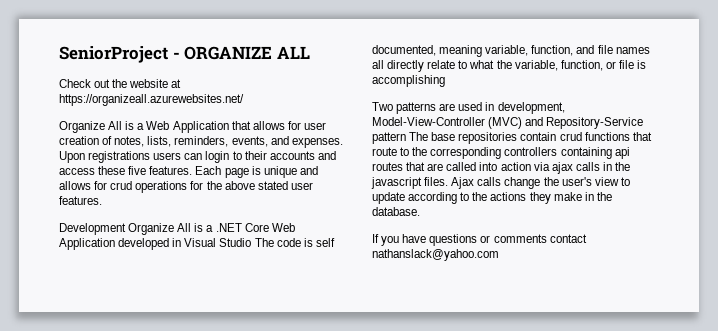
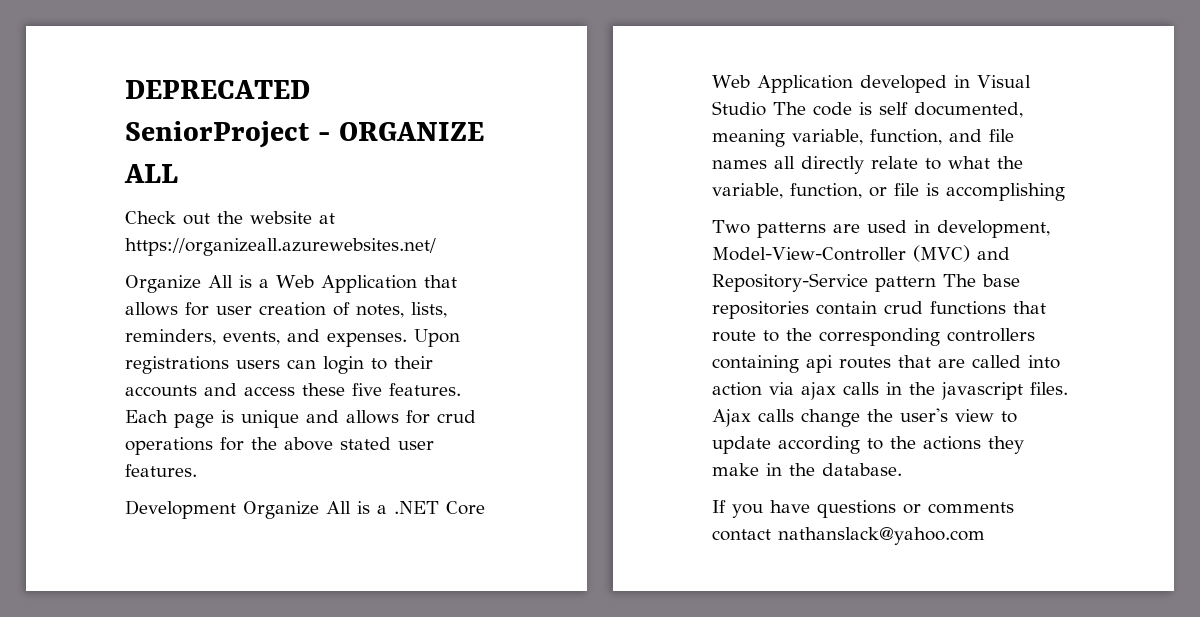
- SeniorProject - ORGANIZE ALL
+ DEPRECATED SeniorProject - ORGANIZE ALL

